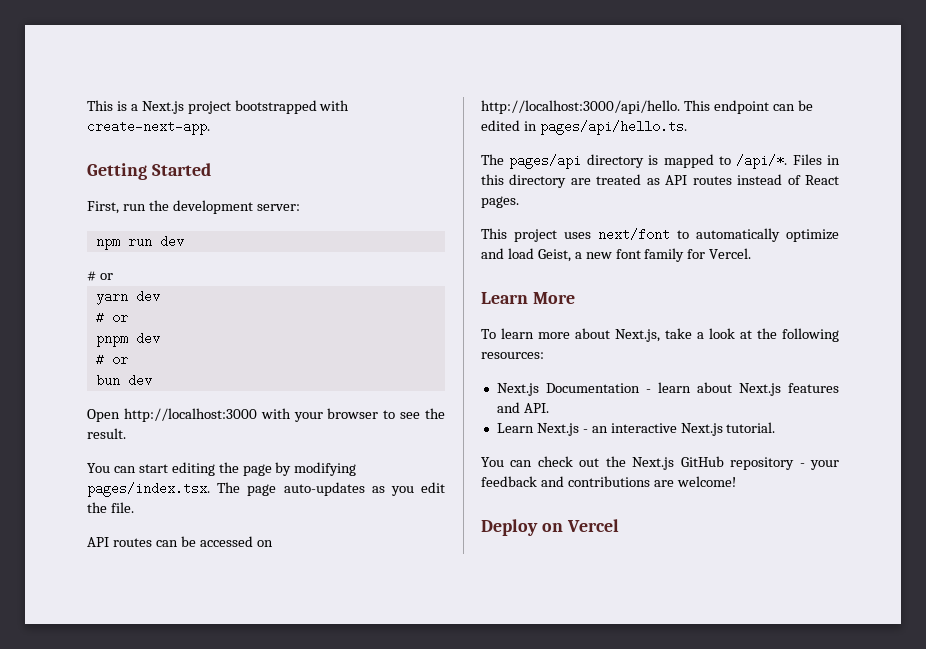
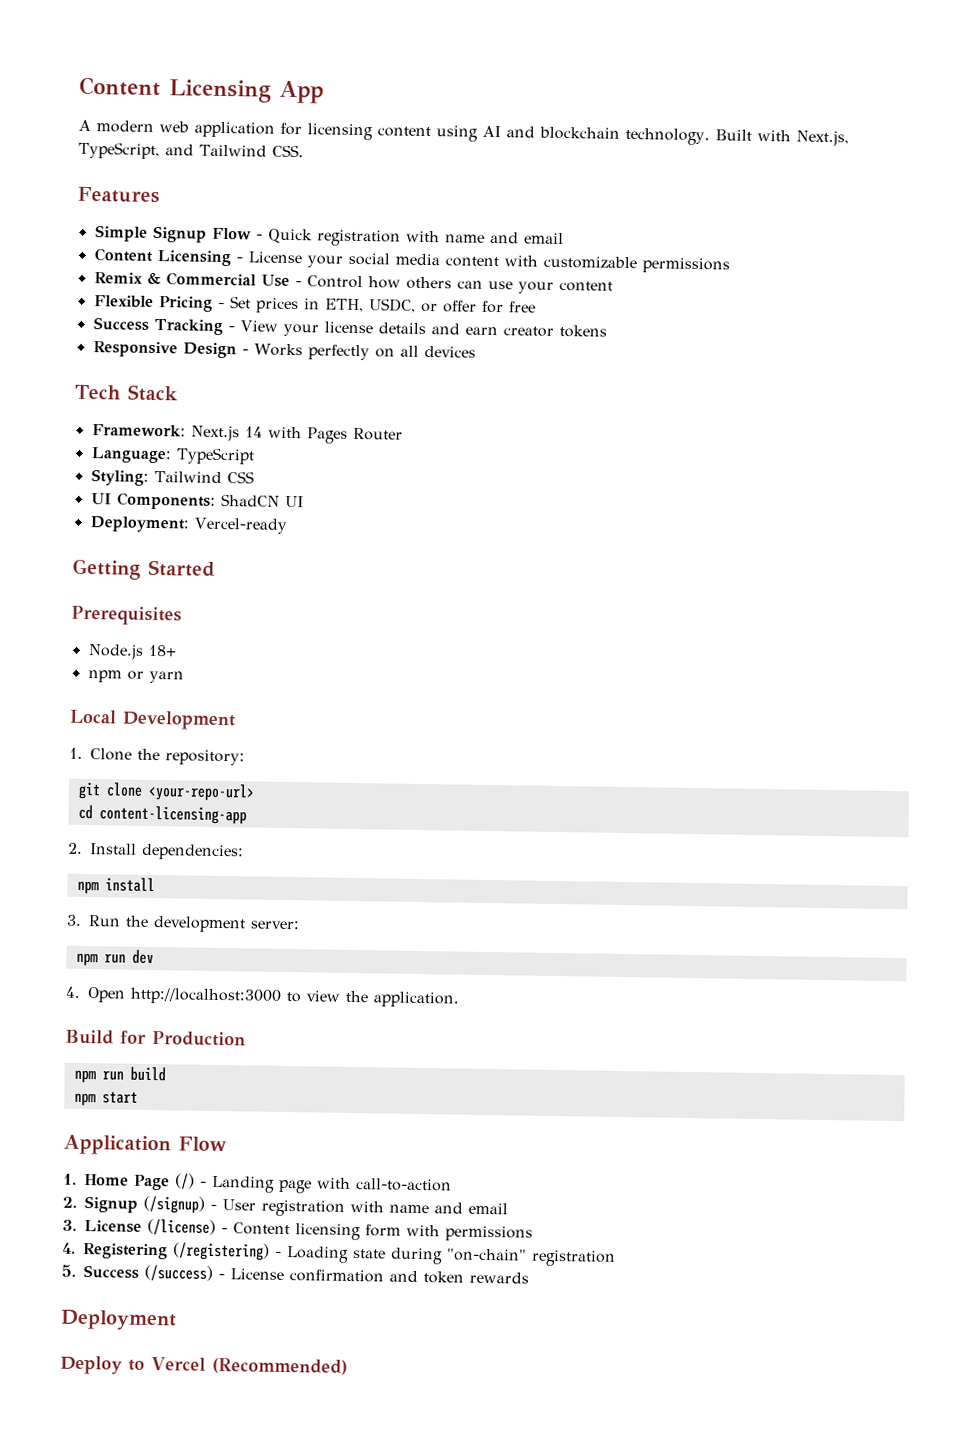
- This is a Next.js project bootstrapped with create-next-app.
+ Content Licensing App
+ A modern web application for licensing content using AI and blockchain technology. Built with Next.js, TypeScript, and Tailwind CSS.
+ Features
+ Simple Signup Flow - Quick registration with name and email
+ Content Licensing - License your social media content with customizable permissions
+ Remix & Commercial Use - Control how others can use your content
+ Flexible Pricing - Set prices in ETH, USDC, or offer for free
+ Success Tracking - View your license details and earn creator tokens
+ Responsive Design - Works perfectly on all devices
+ Tech Stack
+ Framework: Next.js 14 with Pages Router
+ Language: TypeScript
+ Styling: Tailwind CSS
+ UI Components: ShadCN UI
+ Deployment: Vercel-ready
  Getting Started
- First, run the development server:
+ Prerequisites
+ Node.js 18+
+ npm or yarn
+ Local Development
+ 1. Clone the repository:
+ git clone <your-repo-url>
+ cd content-licensing-app
+ 2. Install dependencies:
+ npm install
+ 3. Run the development server:
  npm run dev
- # or
- yarn dev
- # or
- pnpm dev
- # or
- bun dev
- Open http://localhost:3000 with your browser to see the result.
- You can start editing the page by modifying pages/index.tsx. The page auto-updates as you edit the file.
- API routes can be accessed on http://localhost:3000/api/hello. This endpoint can be edited in pages/api/hello.ts.
- The pages/api directory is mapped to /api/*. Files in this directory are treated as API routes instead of React pages.
- This project uses next/font to automatically optimize and load Geist, a new font family for Vercel.
- Learn More
- To learn more about Next.js, take a look at the following resources:
- Next.js Documentation - learn about Next.js features and API.
- Learn Next.js - an interactive Next.js tutorial.
- You can check out the Next.js GitHub repository - your feedback and contributions are welcome!
- Deploy on Vercel
+ 4. Open http://localhost:3000 to view the application.
+ Build for Production
+ npm run build
+ npm start
+ Application Flow
+ 1. Home Page (/) - Landing page with call-to-action
+ 2. Signup (/signup) - User registration with name and email
+ 3. License (/license) - Content licensing form with permissions
+ 4. Registering (/registering) - Loading state during "on-chain" registration
+ 5. Success (/success) - License confirmation and token rewards
+ Deployment
+ Deploy to Vercel (Recommended)

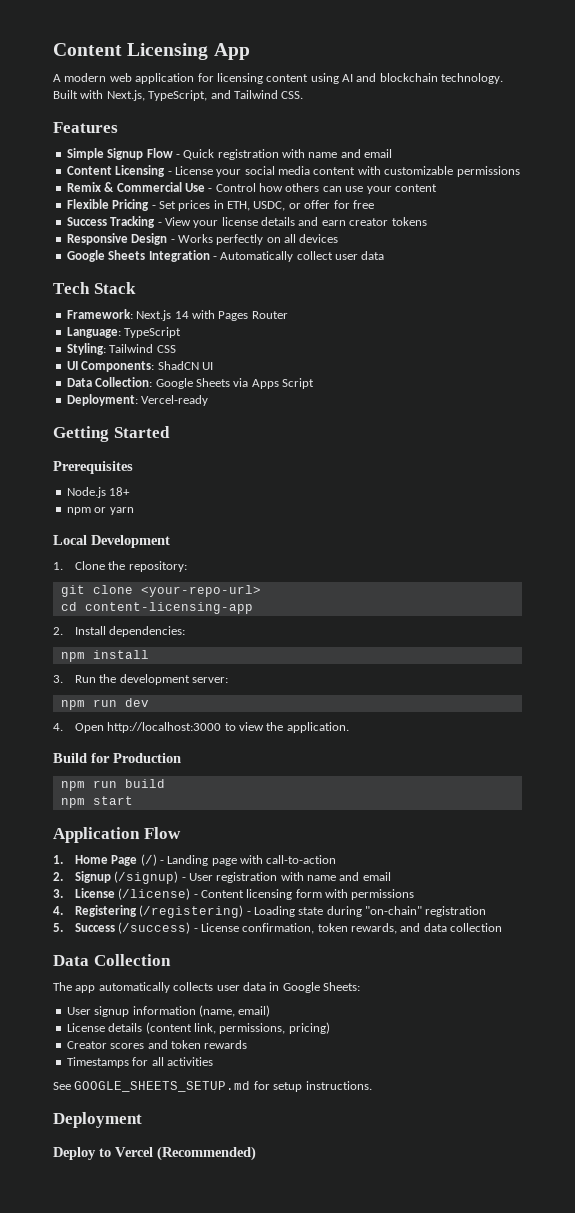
+ Google Sheets Integration - Automatically collect user data
+ Data Collection: Google Sheets via Apps Script
- 5. Success (/success) - License confirmation and token rewards
+ 5. Success (/success) - License confirmation, token rewards, and data collection
+ Data Collection
+ The app automatically collects user data in Google Sheets:
+ User signup information (name, email)
+ License details (content link, permissions, pricing)
+ Creator scores and token rewards
+ Timestamps for all activities
+ See GOOGLE_SHEETS_SETUP.md for setup instructions.

